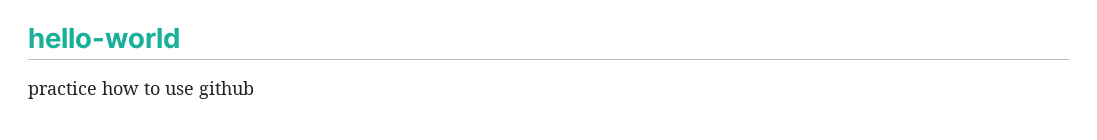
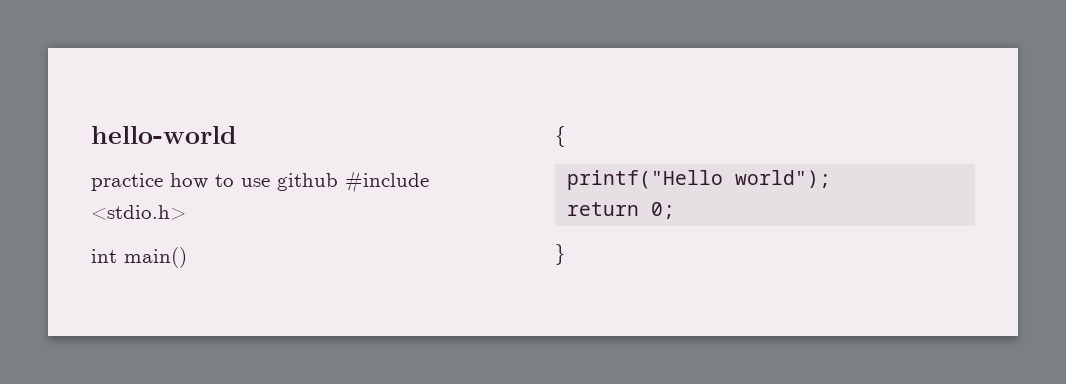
- practice how to use github
+ practice how to use github #include <stdio.h>
+ int main()
+ {
+ printf("Hello world");
+ return 0;
+ }

